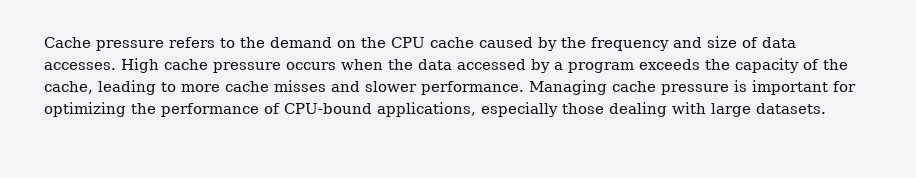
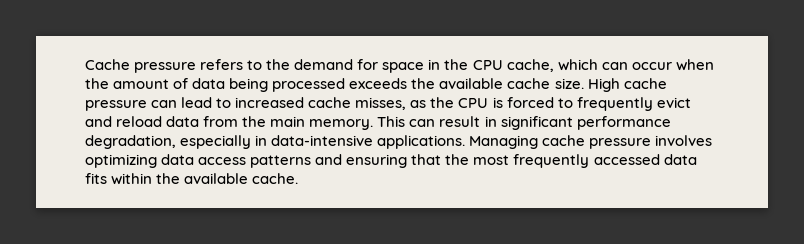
- Cache pressure refers to the demand on the CPU cache caused by the frequency and size of data accesses. High cache pressure occurs when the data accessed by a program exceeds the capacity of the cache, leading to more cache misses and slower performance. Managing cache pressure is important for optimizing the performance of CPU-bound applications, especially those dealing with large datasets.
+ Cache pressure refers to the demand for space in the CPU cache, which can occur when the amount of data being processed exceeds the available cache size. High cache pressure can lead to increased cache misses, as the CPU is forced to frequently evict and reload data from the main memory. This can result in significant performance degradation, especially in data-intensive applications. Managing cache pressure involves optimizing data access patterns and ensuring that the most frequently accessed data fits within the available cache.

